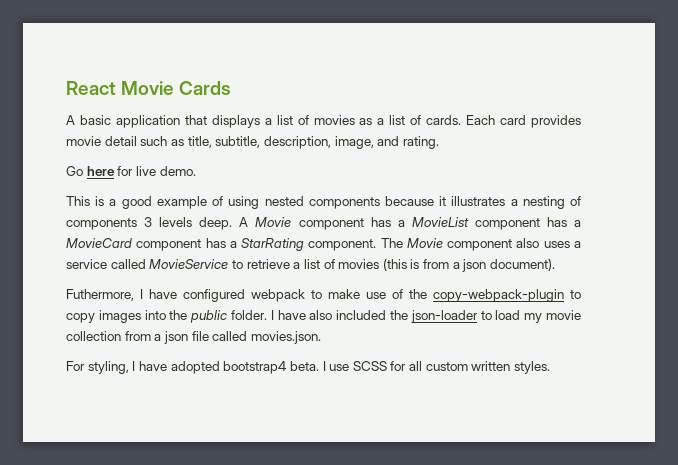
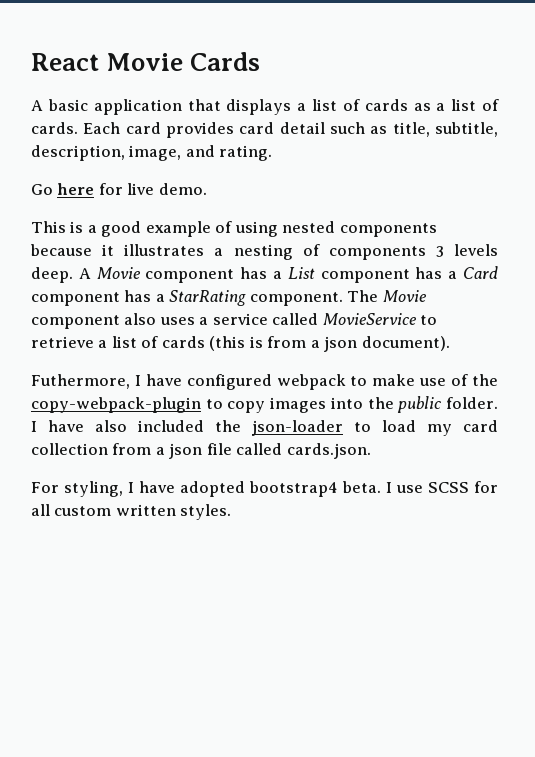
- A basic application that displays a list of movies as a list of cards.
+ A basic application that displays a list of cards as a list of cards.
- Each card provides movie detail such as title, subtitle, description, image, and rating.
+ Each card provides card detail such as title, subtitle, description, image, and rating.
- A Movie component has a MovieList component has a MovieCard component has a StarRating component.
+ A Movie component has a List component has a Card component has a StarRating component.
- The Movie component also uses a service called MovieService to retrieve a list of movies (this is from a json document).
+ The Movie component also uses a service called MovieService to retrieve a list of cards (this is from a json document).
- I have also included the json-loader to load my movie collection from a json file called movies.json.
+ I have also included the json-loader to load my card collection from a json file called cards.json.

